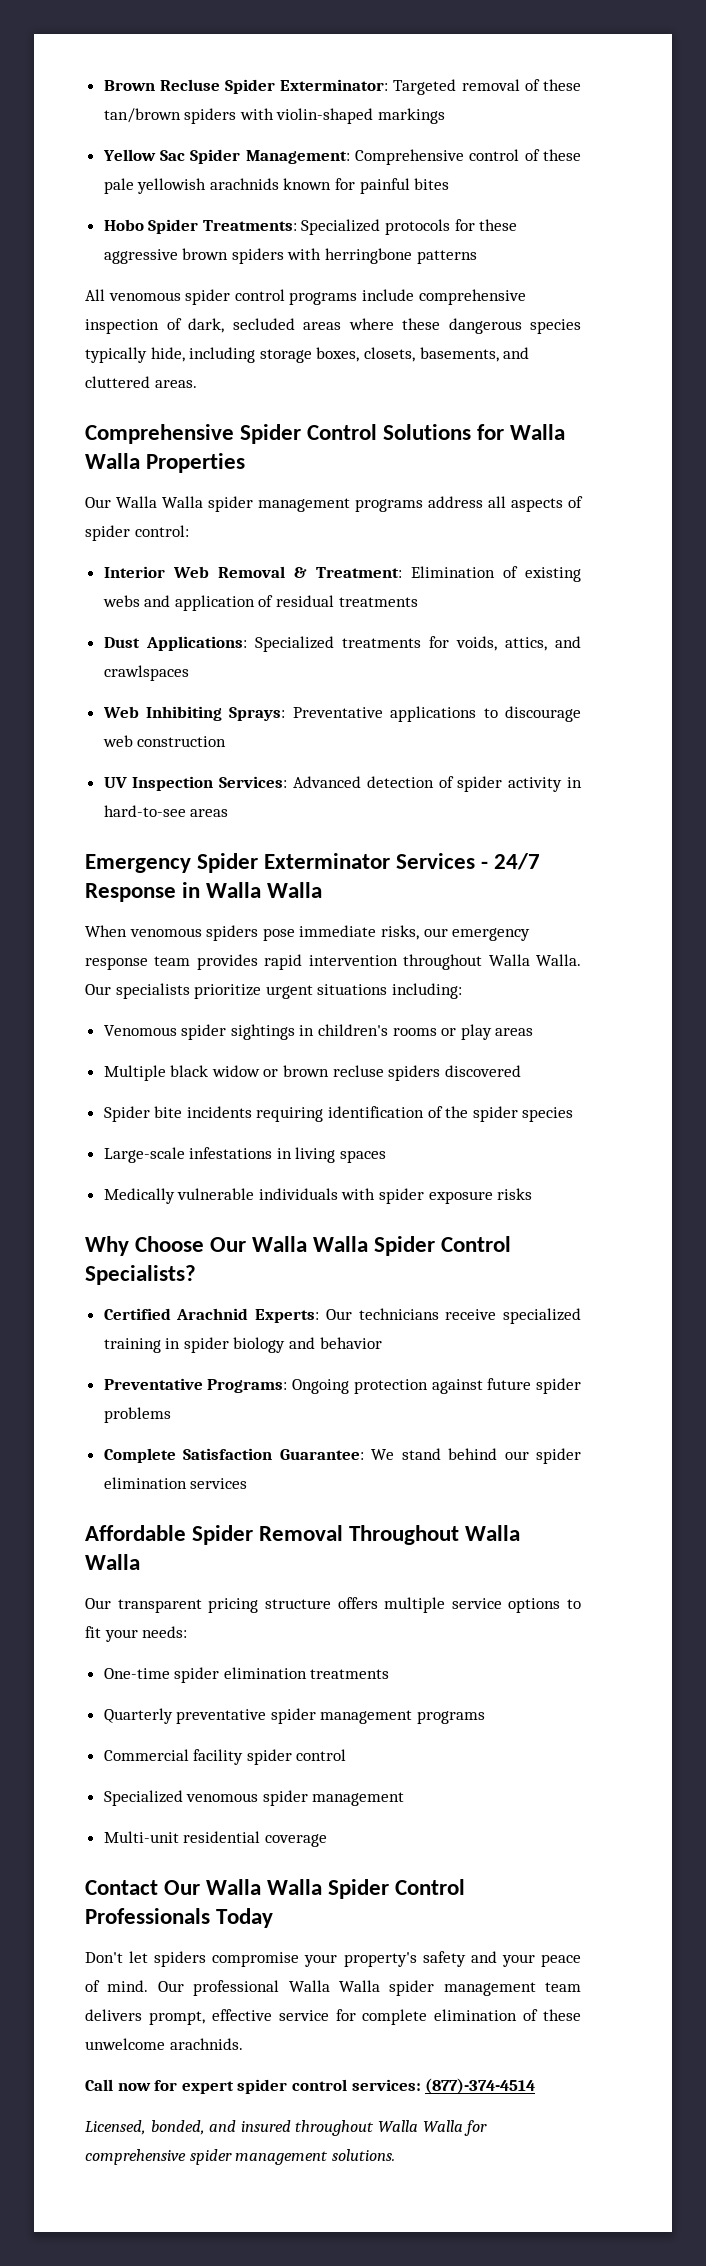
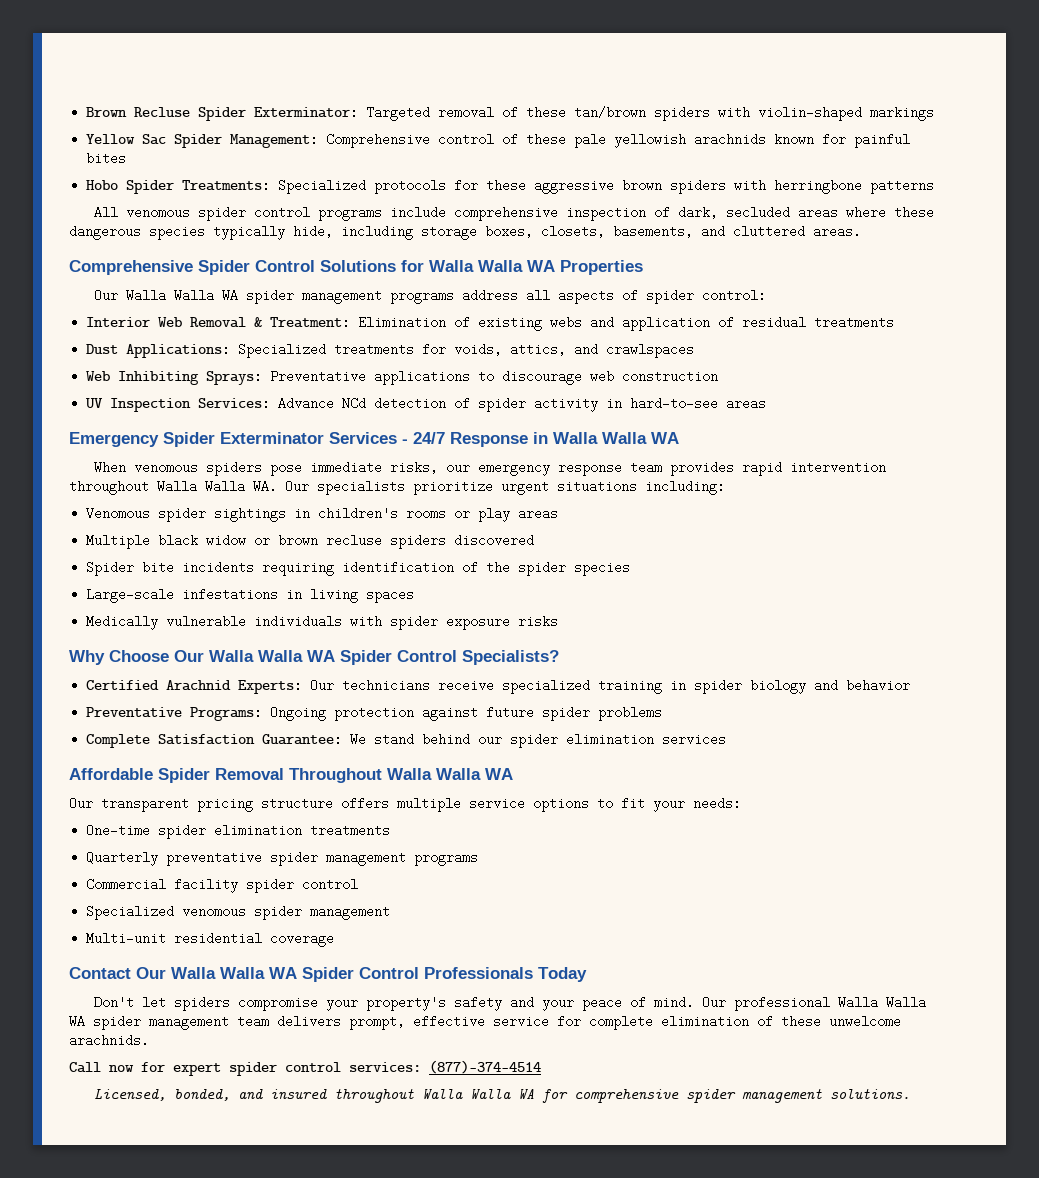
- Comprehensive Spider Control Solutions for Walla Walla Properties
+ Comprehensive Spider Control Solutions for Walla Walla WA Properties
- Our Walla Walla spider management programs address all aspects of spider control:
+ Our Walla Walla WA spider management programs address all aspects of spider control:
- UV Inspection Services: Advanced detection of spider activity in hard-to-see areas
+ UV Inspection Services: Advance NCd detection of spider activity in hard-to-see areas
- Emergency Spider Exterminator Services - 24/7 Response in Walla Walla
+ Emergency Spider Exterminator Services - 24/7 Response in Walla Walla WA
- When venomous spiders pose immediate risks, our emergency response team provides rapid intervention throughout Walla Walla. Our specialists prioritize urgent situations including:
+ When venomous spiders pose immediate risks, our emergency response team provides rapid intervention throughout Walla Walla WA. Our specialists prioritize urgent situations including:
- Why Choose Our Walla Walla Spider Control Specialists?
+ Why Choose Our Walla Walla WA Spider Control Specialists?
- Affordable Spider Removal Throughout Walla Walla
+ Affordable Spider Removal Throughout Walla Walla WA
- Contact Our Walla Walla Spider Control Professionals Today
+ Contact Our Walla Walla WA Spider Control Professionals Today
- Our professional Walla Walla spider management team delivers prompt, effective service for complete elimination of these unwelcome arachnids.
+ Our professional Walla Walla WA spider management team delivers prompt, effective service for complete elimination of these unwelcome arachnids.
- Licensed, bonded, and insured throughout Walla Walla for comprehensive spider management solutions.
+ Licensed, bonded, and insured throughout Walla Walla WA for comprehensive spider management solutions.

